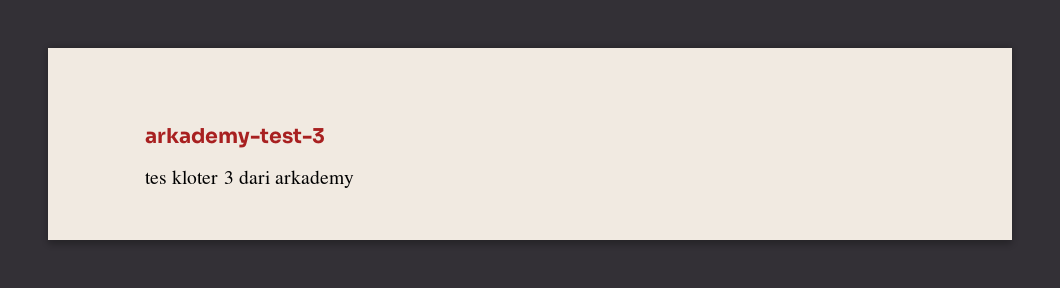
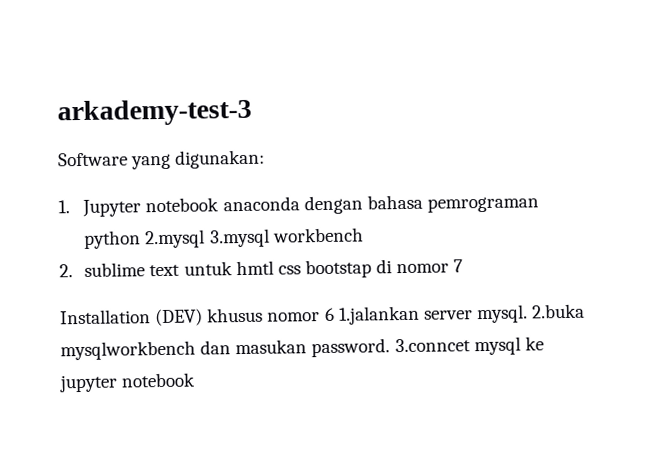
- tes kloter 3 dari arkademy
+ Software yang digunakan:
+ 1. Jupyter notebook anaconda dengan bahasa pemrograman python 2.mysql 3.mysql workbench
+ 2. sublime text untuk hmtl css bootstap di nomor 7
+ Installation (DEV) khusus nomor 6 1.jalankan server mysql. 2.buka mysqlworkbench dan masukan password. 3.conncet mysql ke jupyter notebook

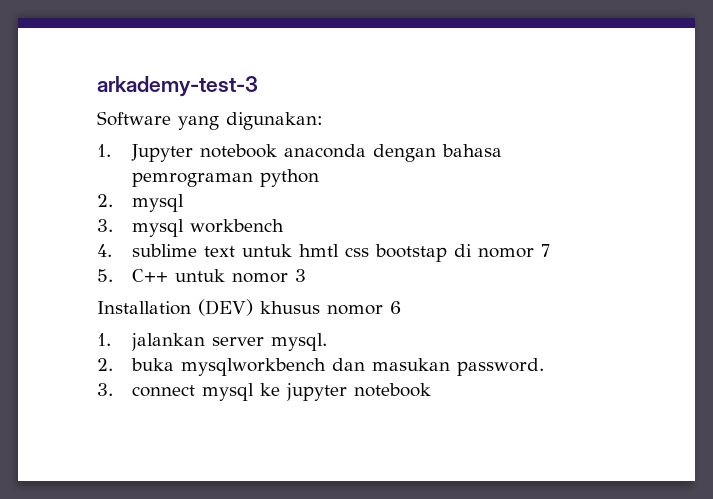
- 1. Jupyter notebook anaconda dengan bahasa pemrograman python 2.mysql 3.mysql workbench
+ 1. Jupyter notebook anaconda dengan bahasa pemrograman python
+ 2. mysql
+ 3. mysql workbench
- 2. sublime text untuk hmtl css bootstap di nomor 7
+ 4. sublime text untuk hmtl css bootstap di nomor 7
+ 5. C++ untuk nomor 3
- Installation (DEV) khusus nomor 6 1.jalankan server mysql. 2.buka mysqlworkbench dan masukan password. 3.conncet mysql ke jupyter notebook
+ Installation (DEV) khusus nomor 6
+ 1. jalankan server mysql.
+ 2. buka mysqlworkbench dan masukan password.
+ 3. connect mysql ke jupyter notebook

